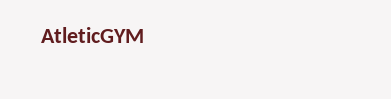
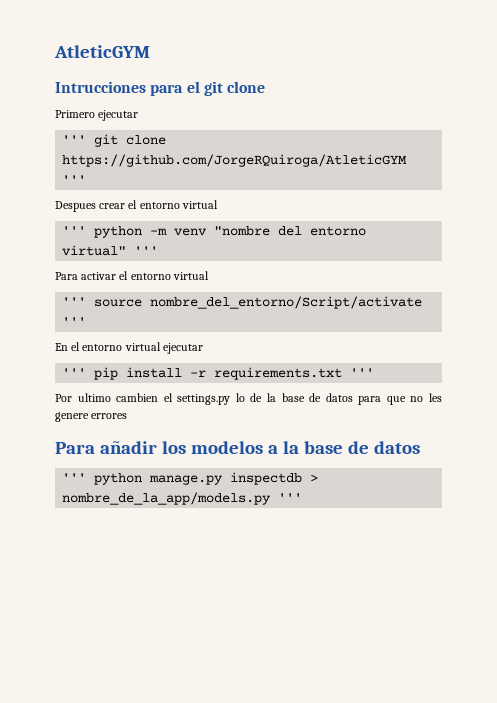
+ Intrucciones para el git clone
+ Primero ejecutar
+ ''' git clone https://github.com/JorgeRQuiroga/AtleticGYM '''
+ Despues crear el entorno virtual
+ ''' python -m venv "nombre del entorno virtual" '''
+ Para activar el entorno virtual
+ ''' source nombre_del_entorno/Script/activate '''
+ En el entorno virtual ejecutar
+ ''' pip install -r requirements.txt '''
+ Por ultimo cambien el settings.py lo de la base de datos para que no les genere errores
+ Para añadir los modelos a la base de datos
+ ''' python manage.py inspectdb > nombre_de_la_app/models.py '''

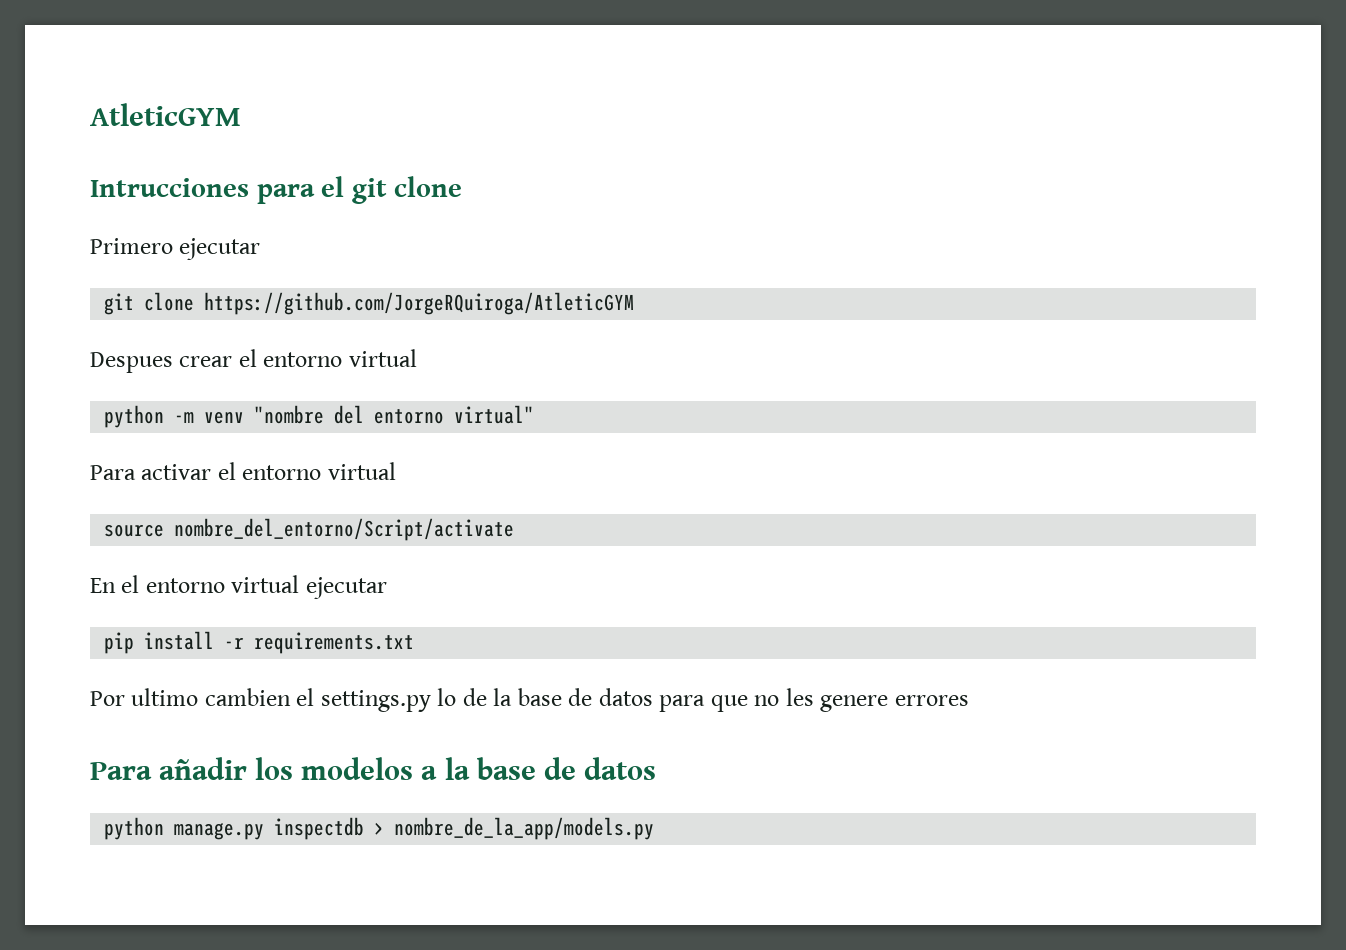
- ''' git clone https://github.com/JorgeRQuiroga/AtleticGYM '''
+ git clone https://github.com/JorgeRQuiroga/AtleticGYM
- ''' python -m venv "nombre del entorno virtual" '''
+ python -m venv "nombre del entorno virtual"
- ''' source nombre_del_entorno/Script/activate '''
+ source nombre_del_entorno/Script/activate
- ''' pip install -r requirements.txt '''
+ pip install -r requirements.txt
- ''' python manage.py inspectdb > nombre_de_la_app/models.py '''
+ python manage.py inspectdb > nombre_de_la_app/models.py

